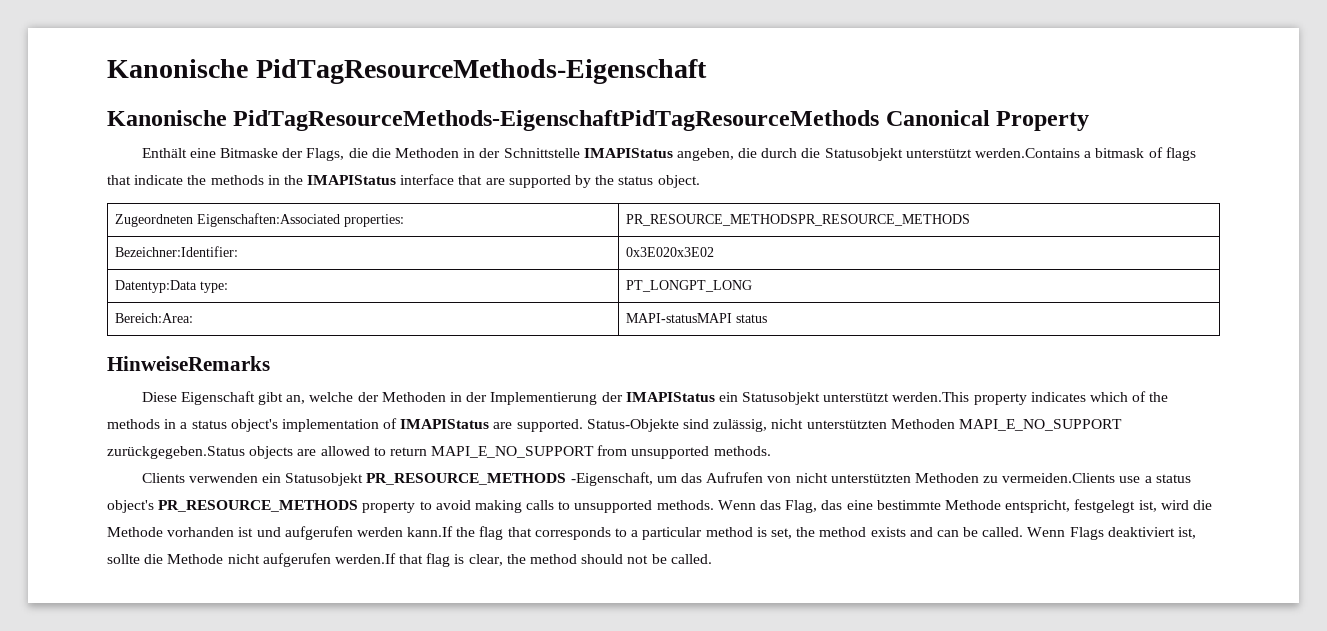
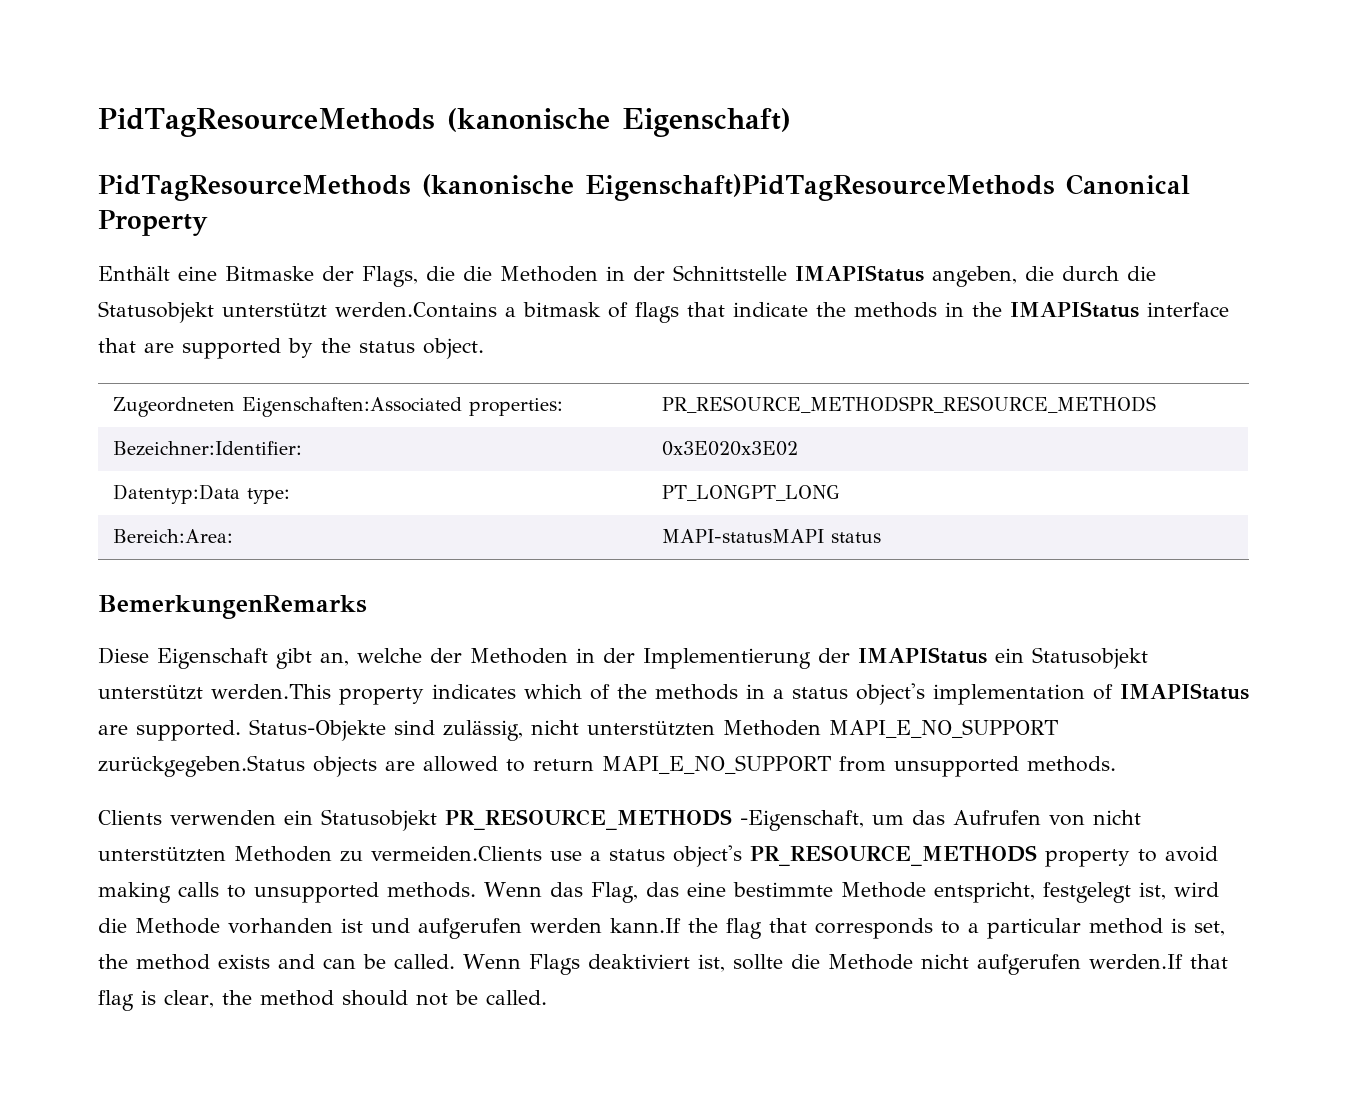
- Kanonische PidTagResourceMethods-Eigenschaft
- Kanonische PidTagResourceMethods-EigenschaftPidTagResourceMethods Canonical Property
+ PidTagResourceMethods (kanonische Eigenschaft)
+ PidTagResourceMethods (kanonische Eigenschaft)PidTagResourceMethods Canonical Property
- HinweiseRemarks
+ BemerkungenRemarks

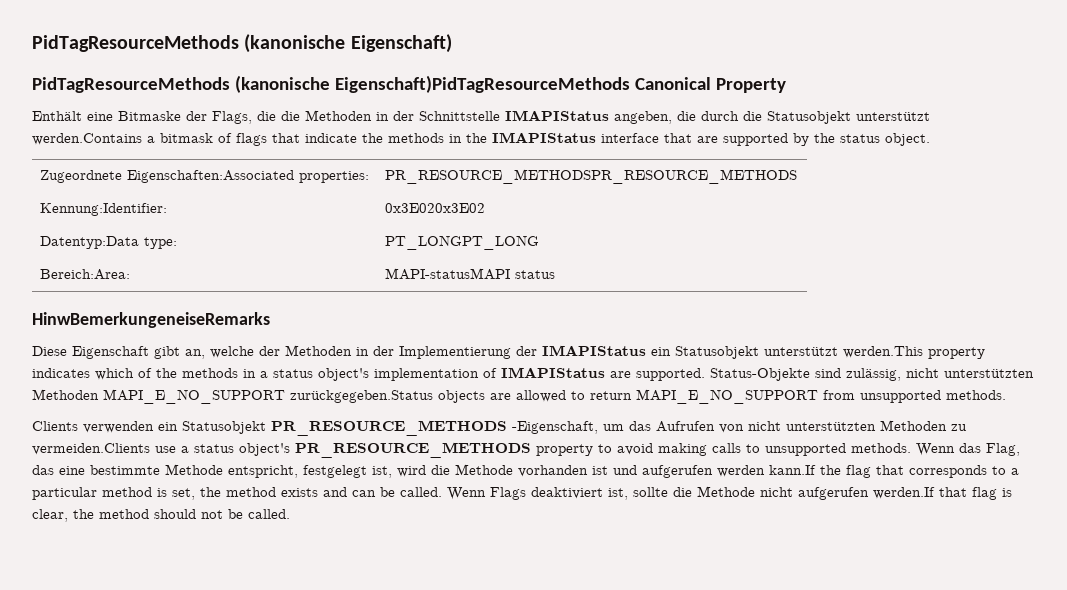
- Zugeordneten Eigenschaften:Associated properties: | PR_RESOURCE_METHODSPR_RESOURCE_METHODS
+ Zugeordnete Eigenschaften:Associated properties: | PR_RESOURCE_METHODSPR_RESOURCE_METHODS
- Bezeichner:Identifier: | 0x3E020x3E02
+ Kennung:Identifier: | 0x3E020x3E02
- BemerkungenRemarks
+ HinwBemerkungeneiseRemarks

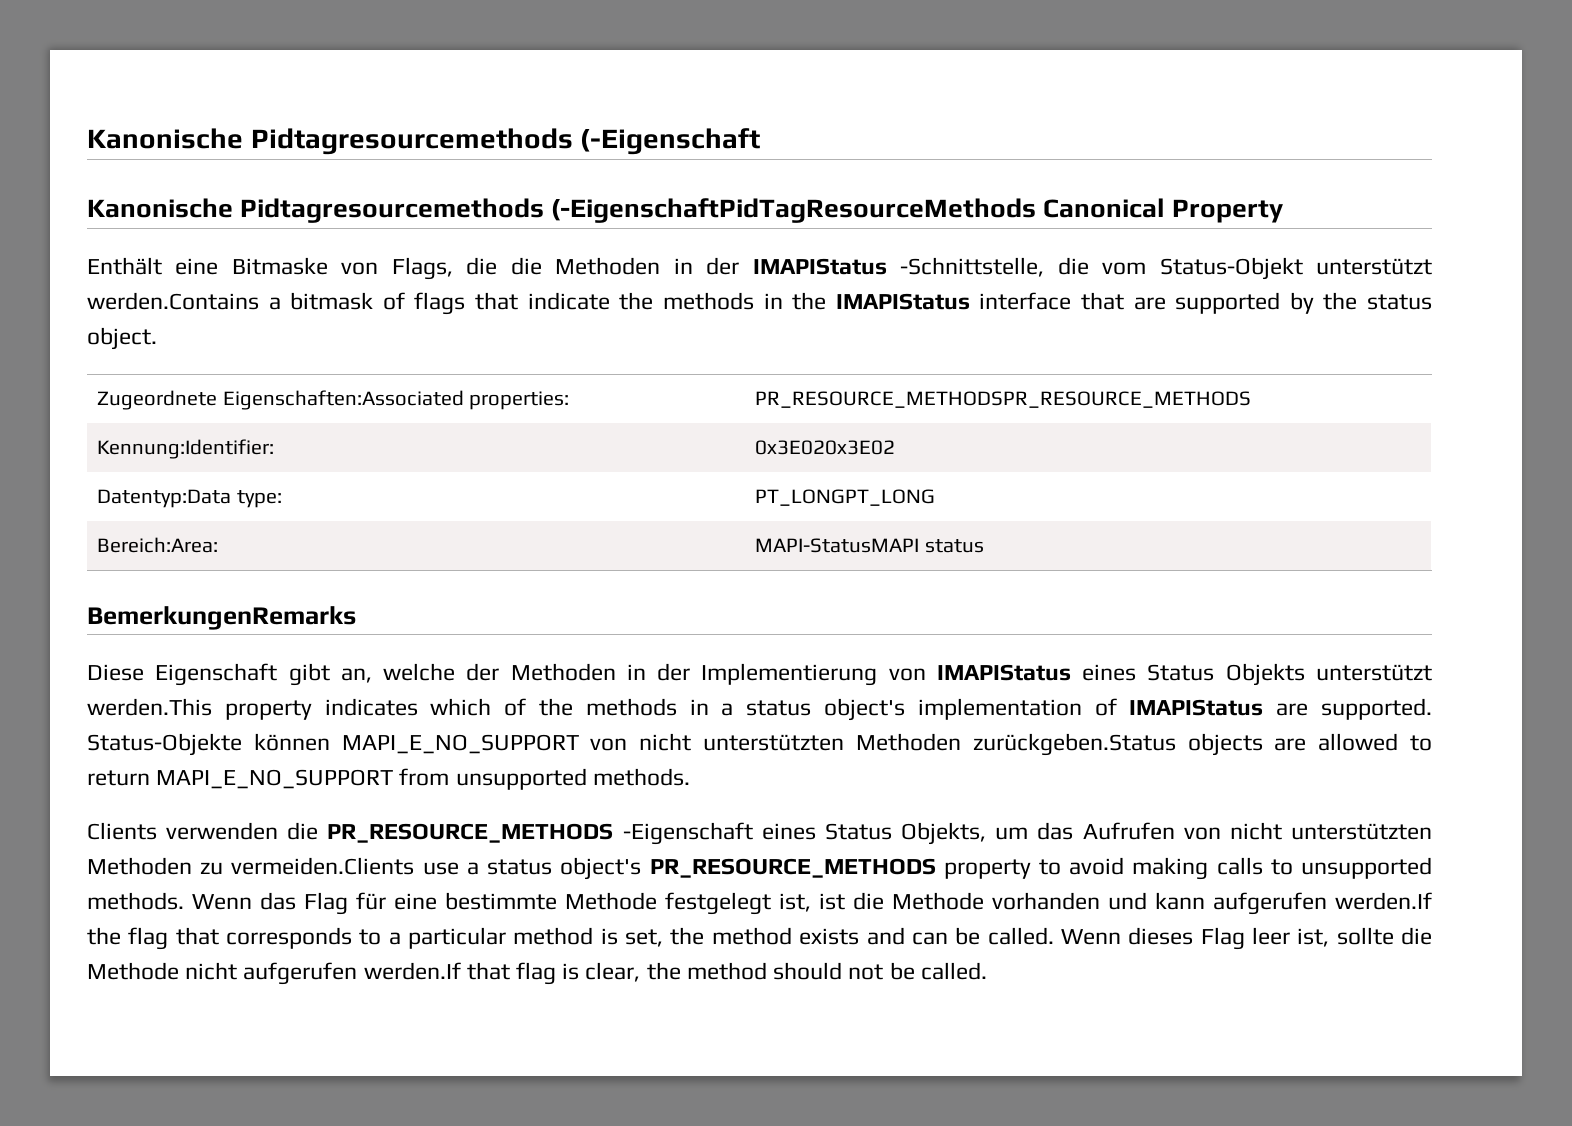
- PidTagResourceMethods (kanonische Eigenschaft)
- PidTagResourceMethods (kanonische Eigenschaft)PidTagResourceMethods Canonical Property
+ Kanonische Pidtagresourcemethods (-Eigenschaft
+ Kanonische Pidtagresourcemethods (-EigenschaftPidTagResourceMethods Canonical Property
- Enthält eine Bitmaske der Flags, die die Methoden in der Schnittstelle IMAPIStatus angeben, die durch die Statusobjekt unterstützt werden.Contains a bitmask of flags that indicate the methods in the IMAPIStatus interface that are supported by the status object.
+ Enthält eine Bitmaske von Flags, die die Methoden in der IMAPIStatus -Schnittstelle, die vom Status-Objekt unterstützt werden.Contains a bitmask of flags that indicate the methods in the IMAPIStatus interface that are supported by the status object.
- Bereich:Area: | MAPI-statusMAPI status
+ Bereich:Area: | MAPI-StatusMAPI status
- HinwBemerkungeneiseRemarks
+ BemerkungenRemarks
- Diese Eigenschaft gibt an, welche der Methoden in der Implementierung der IMAPIStatus ein Statusobjekt unterstützt werden.This property indicates which of the methods in a status object's implementation of IMAPIStatus are supported.
+ Diese Eigenschaft gibt an, welche der Methoden in der Implementierung von IMAPIStatus eines Status Objekts unterstützt werden.This property indicates which of the methods in a status object's implementation of IMAPIStatus are supported.
- Status-Objekte sind zulässig, nicht unterstützten Methoden MAPI_E_NO_SUPPORT zurückgegeben.Status objects are allowed to return MAPI_E_NO_SUPPORT from unsupported methods.
+ Status-Objekte können MAPI_E_NO_SUPPORT von nicht unterstützten Methoden zurückgeben.Status objects are allowed to return MAPI_E_NO_SUPPORT from unsupported methods.
- Clients verwenden ein Statusobjekt PR_RESOURCE_METHODS -Eigenschaft, um das Aufrufen von nicht unterstützten Methoden zu vermeiden.Clients use a status object's PR_RESOURCE_METHODS property to avoid making calls to unsupported methods.
+ Clients verwenden die PR_RESOURCE_METHODS -Eigenschaft eines Status Objekts, um das Aufrufen von nicht unterstützten Methoden zu vermeiden.Clients use a status object's PR_RESOURCE_METHODS property to avoid making calls to unsupported methods.
- Wenn das Flag, das eine bestimmte Methode entspricht, festgelegt ist, wird die Methode vorhanden ist und aufgerufen werden kann.If the flag that corresponds to a particular method is set, the method exists and can be called.
+ Wenn das Flag für eine bestimmte Methode festgelegt ist, ist die Methode vorhanden und kann aufgerufen werden.If the flag that corresponds to a particular method is set, the method exists and can be called.
- Wenn Flags deaktiviert ist, sollte die Methode nicht aufgerufen werden.If that flag is clear, the method should not be called.
+ Wenn dieses Flag leer ist, sollte die Methode nicht aufgerufen werden.If that flag is clear, the method should not be called.

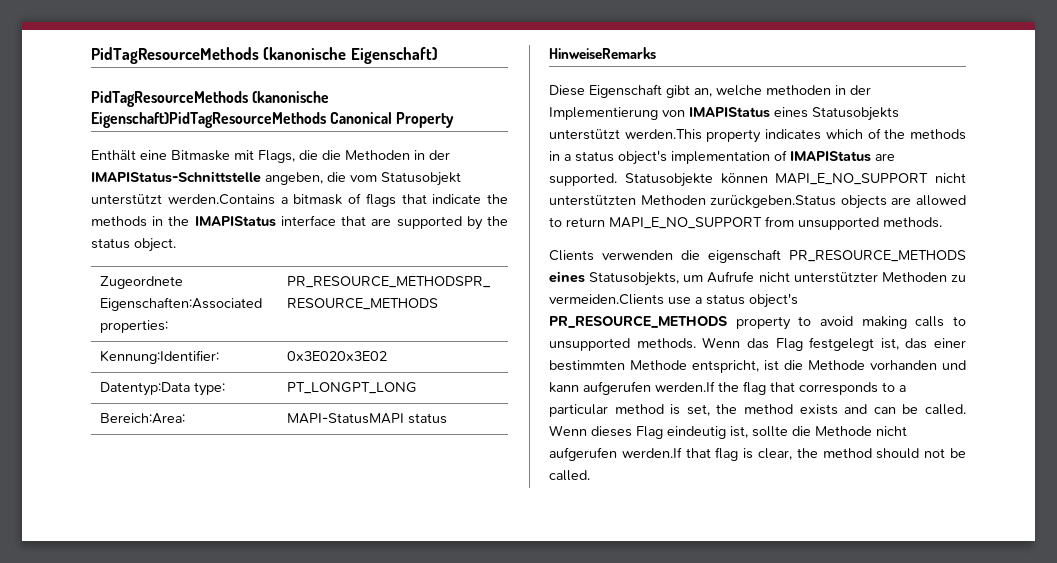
- Kanonische Pidtagresourcemethods (-Eigenschaft
- Kanonische Pidtagresourcemethods (-EigenschaftPidTagResourceMethods Canonical Property
+ PidTagResourceMethods (kanonische Eigenschaft)
+ PidTagResourceMethods (kanonische Eigenschaft)PidTagResourceMethods Canonical Property
- Enthält eine Bitmaske von Flags, die die Methoden in der IMAPIStatus -Schnittstelle, die vom Status-Objekt unterstützt werden.Contains a bitmask of flags that indicate the methods in the IMAPIStatus interface that are supported by the status object.
+ Enthält eine Bitmaske mit Flags, die die Methoden in der IMAPIStatus-Schnittstelle angeben, die vom Statusobjekt unterstützt werden.Contains a bitmask of flags that indicate the methods in the IMAPIStatus interface that are supported by the status object.
- BemerkungenRemarks
+ HinweiseRemarks
- Diese Eigenschaft gibt an, welche der Methoden in der Implementierung von IMAPIStatus eines Status Objekts unterstützt werden.This property indicates which of the methods in a status object's implementation of IMAPIStatus are supported.
+ Diese Eigenschaft gibt an, welche methoden in der Implementierung von IMAPIStatus eines Statusobjekts unterstützt werden.This property indicates which of the methods in a status object's implementation of IMAPIStatus are supported.
- Status-Objekte können MAPI_E_NO_SUPPORT von nicht unterstützten Methoden zurückgeben.Status objects are allowed to return MAPI_E_NO_SUPPORT from unsupported methods.
+ Statusobjekte können MAPI_E_NO_SUPPORT nicht unterstützten Methoden zurückgeben.Status objects are allowed to return MAPI_E_NO_SUPPORT from unsupported methods.
- Clients verwenden die PR_RESOURCE_METHODS -Eigenschaft eines Status Objekts, um das Aufrufen von nicht unterstützten Methoden zu vermeiden.Clients use a status object's PR_RESOURCE_METHODS property to avoid making calls to unsupported methods.
+ Clients verwenden die eigenschaft PR_RESOURCE_METHODS eines Statusobjekts, um Aufrufe nicht unterstützter Methoden zu vermeiden.Clients use a status object's PR_RESOURCE_METHODS property to avoid making calls to unsupported methods.
- Wenn das Flag für eine bestimmte Methode festgelegt ist, ist die Methode vorhanden und kann aufgerufen werden.If the flag that corresponds to a particular method is set, the method exists and can be called.
+ Wenn das Flag festgelegt ist, das einer bestimmten Methode entspricht, ist die Methode vorhanden und kann aufgerufen werden.If the flag that corresponds to a particular method is set, the method exists and can be called.
- Wenn dieses Flag leer ist, sollte die Methode nicht aufgerufen werden.If that flag is clear, the method should not be called.
+ Wenn dieses Flag eindeutig ist, sollte die Methode nicht aufgerufen werden.If that flag is clear, the method should not be called.

